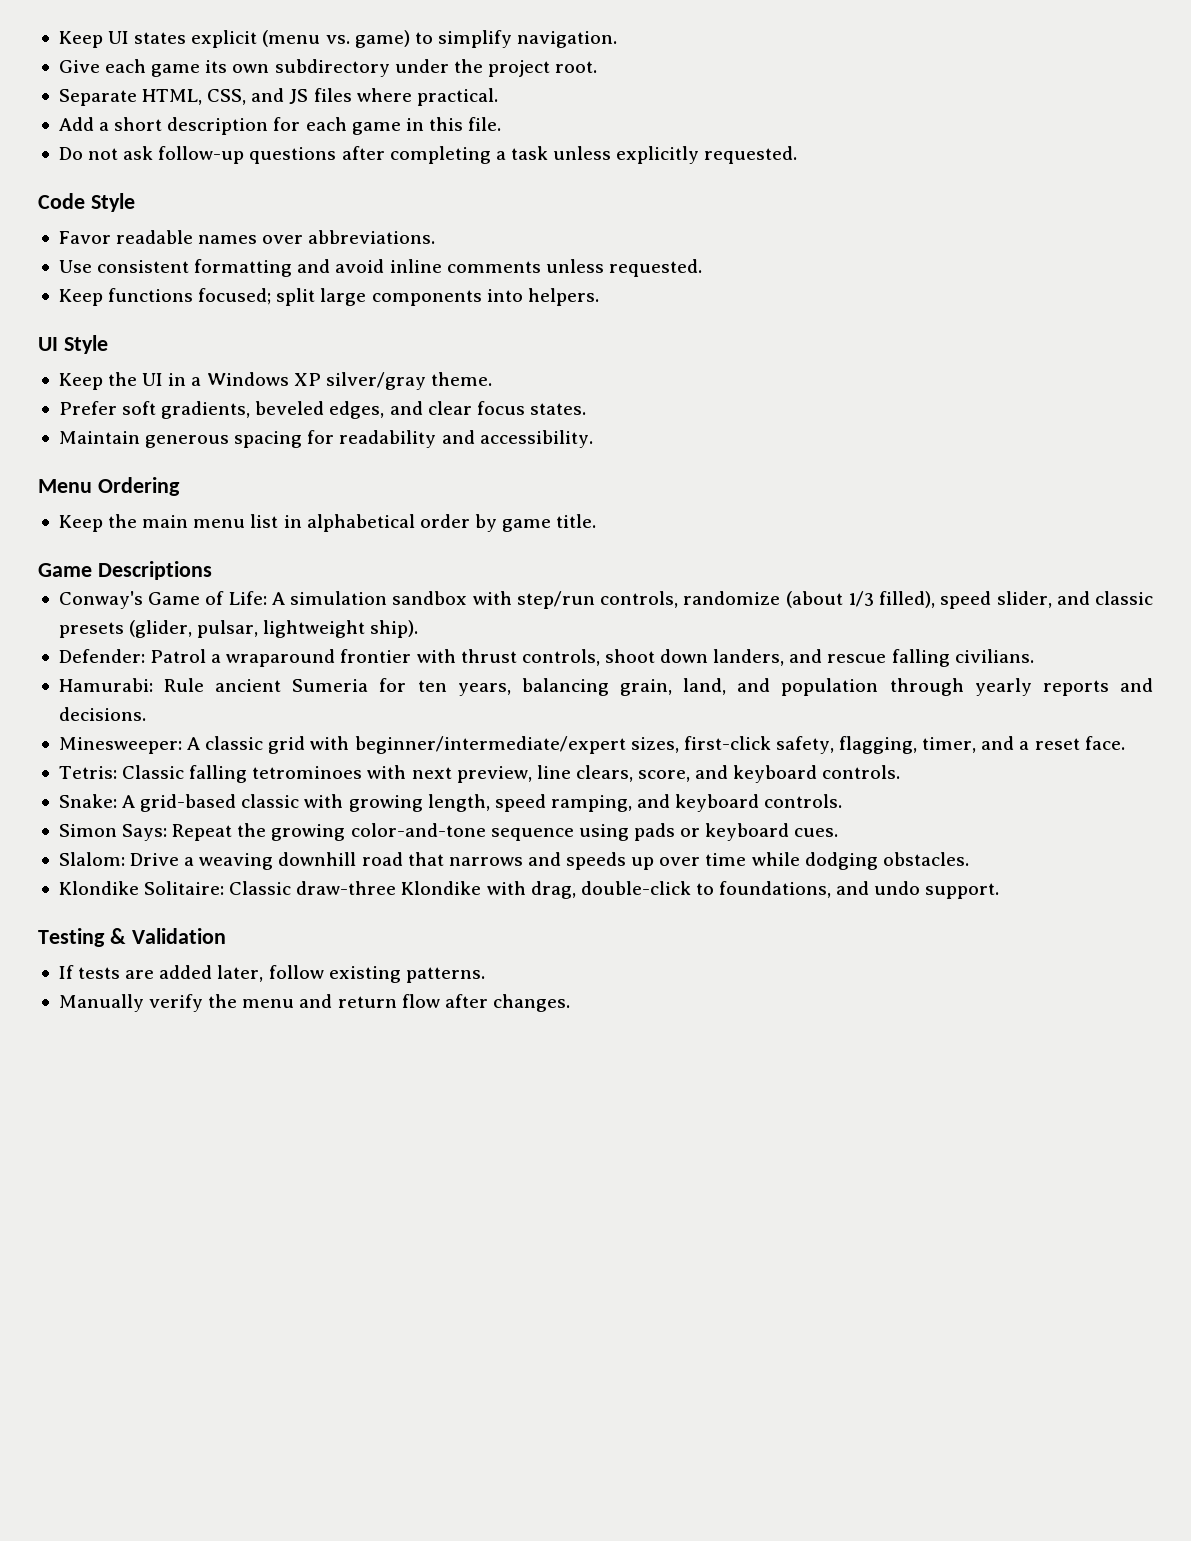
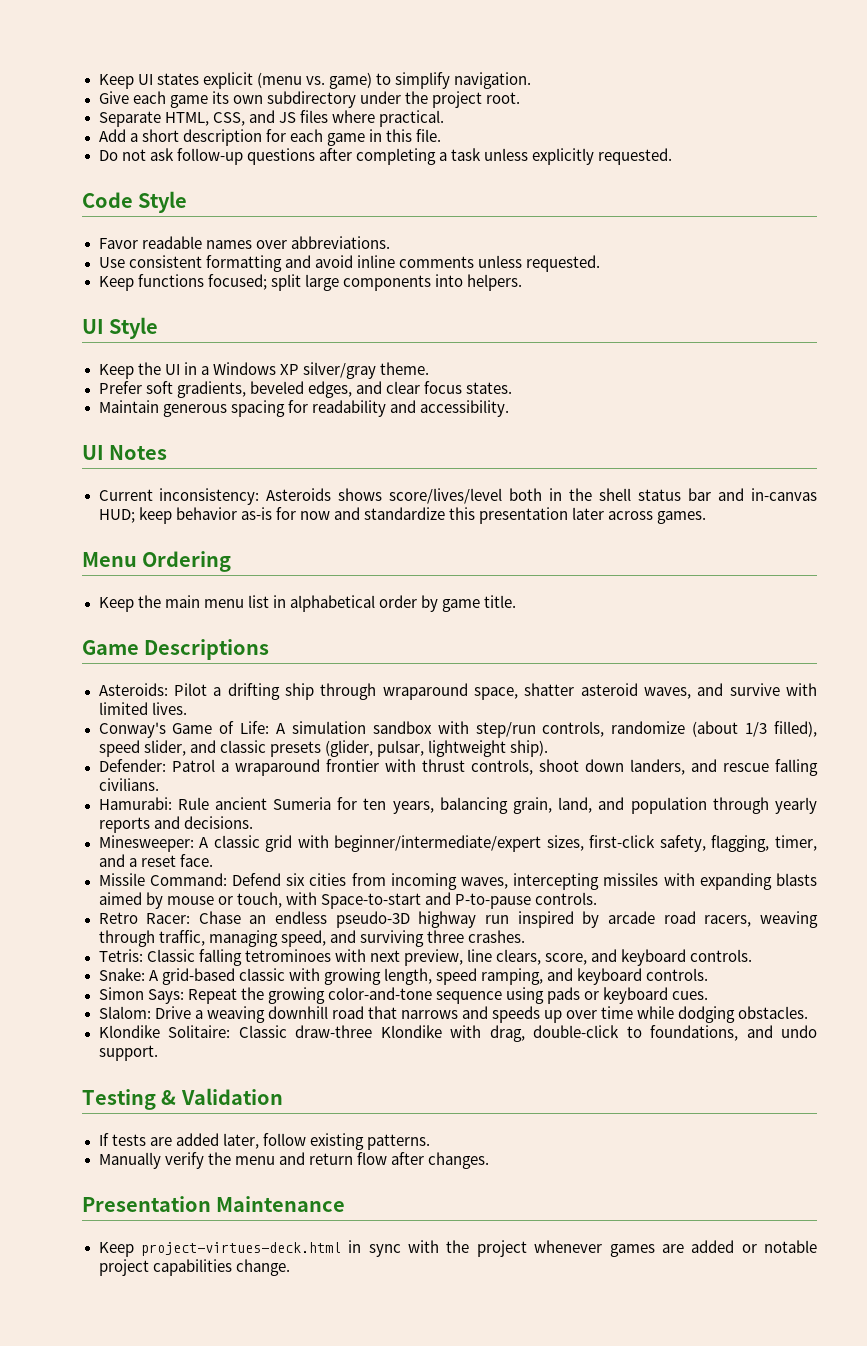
+ UI Notes
+ Current inconsistency: Asteroids shows score/lives/level both in the shell status bar and in-canvas HUD; keep behavior as-is for now and standardize this presentation later across games.
+ Asteroids: Pilot a drifting ship through wraparound space, shatter asteroid waves, and survive with limited lives.
+ Missile Command: Defend six cities from incoming waves, intercepting missiles with expanding blasts aimed by mouse or touch, with Space-to-start and P-to-pause controls.
+ Retro Racer: Chase an endless pseudo-3D highway run inspired by arcade road racers, weaving through traffic, managing speed, and surviving three crashes.
+ Presentation Maintenance
+ Keep project-virtues-deck.html in sync with the project whenever games are added or notable project capabilities change.

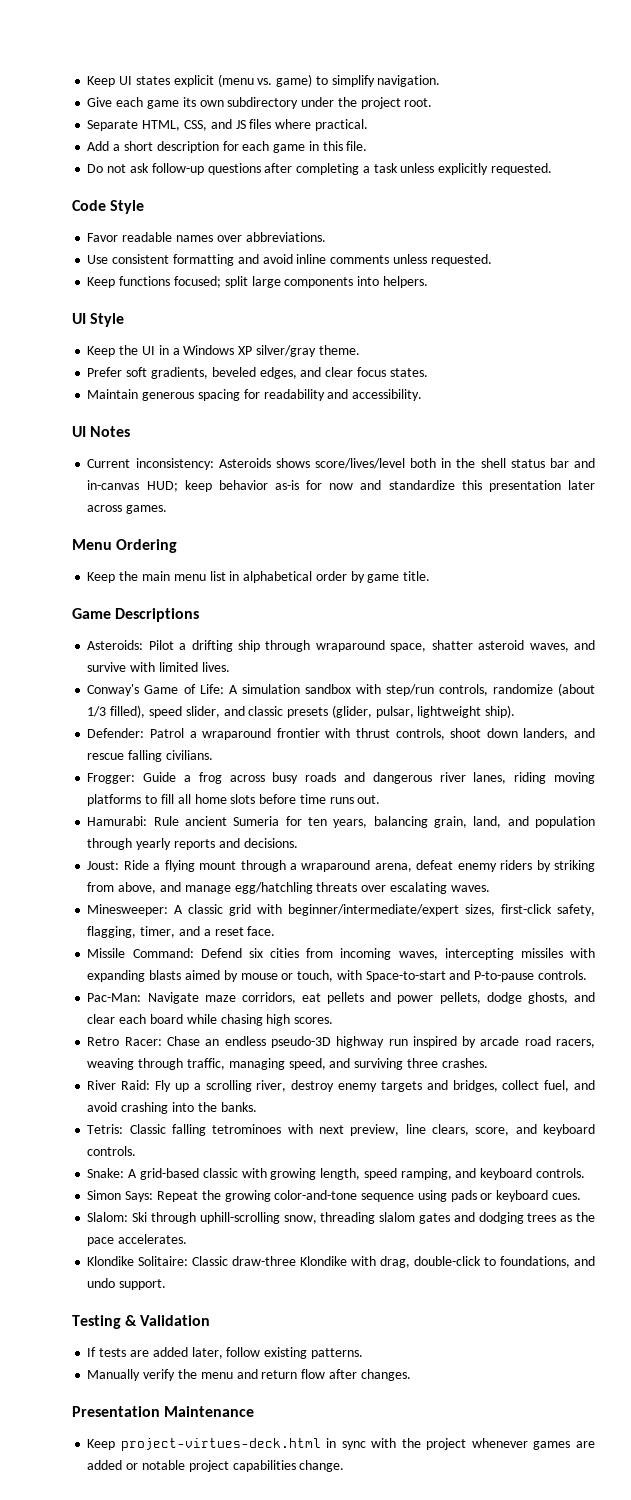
+ Frogger: Guide a frog across busy roads and dangerous river lanes, riding moving platforms to fill all home slots before time runs out.
+ Joust: Ride a flying mount through a wraparound arena, defeat enemy riders by striking from above, and manage egg/hatchling threats over escalating waves.
+ Pac-Man: Navigate maze corridors, eat pellets and power pellets, dodge ghosts, and clear each board while chasing high scores.
+ River Raid: Fly up a scrolling river, destroy enemy targets and bridges, collect fuel, and avoid crashing into the banks.
- Slalom: Drive a weaving downhill road that narrows and speeds up over time while dodging obstacles.
+ Slalom: Ski through uphill-scrolling snow, threading slalom gates and dodging trees as the pace accelerates.

